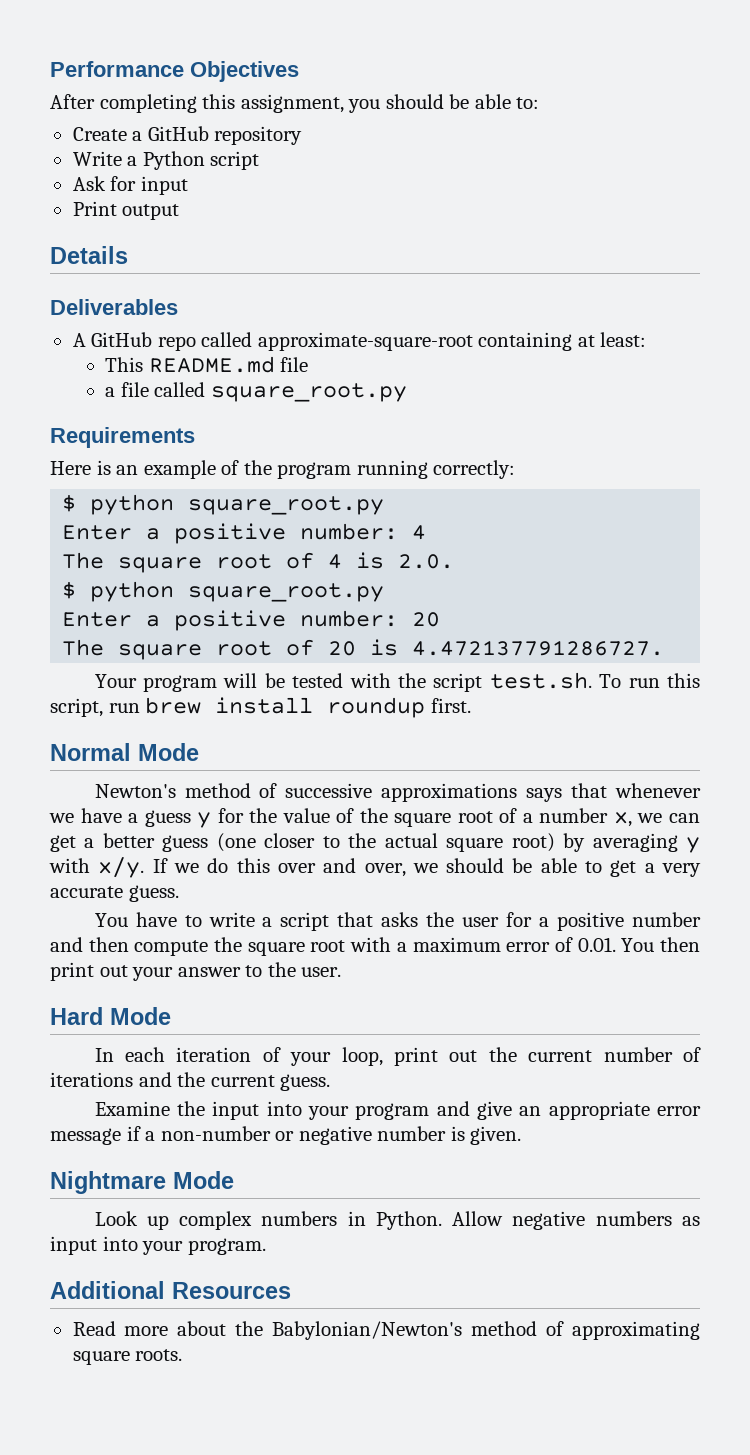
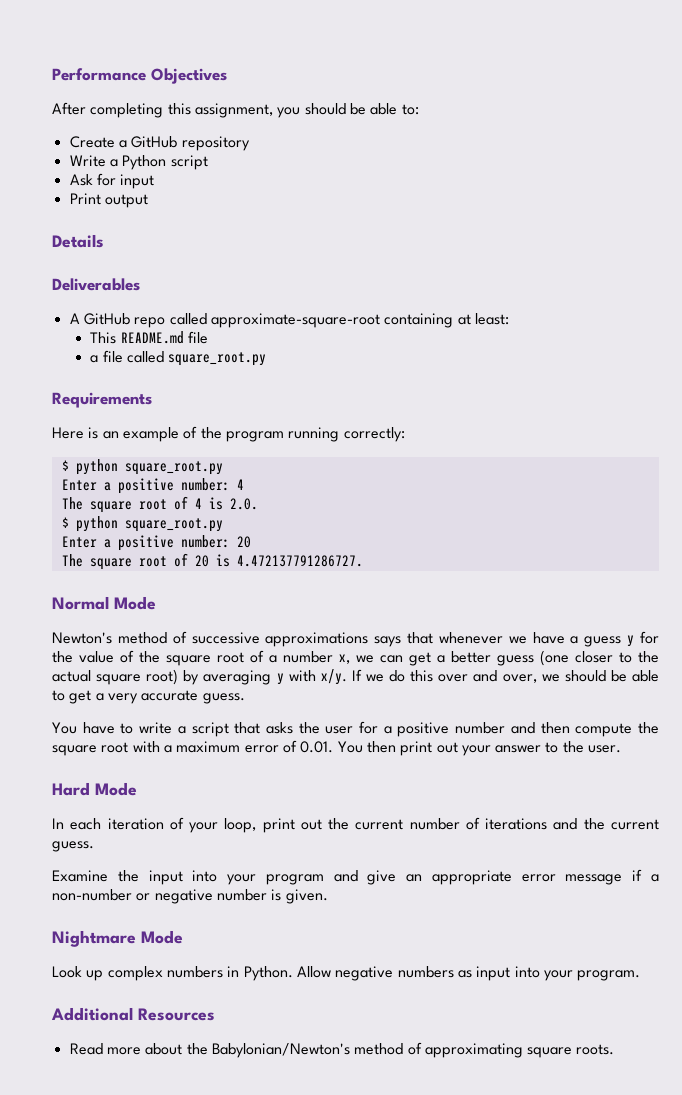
- Your program will be tested with the script test.sh. To run this script, run brew install roundup first.

